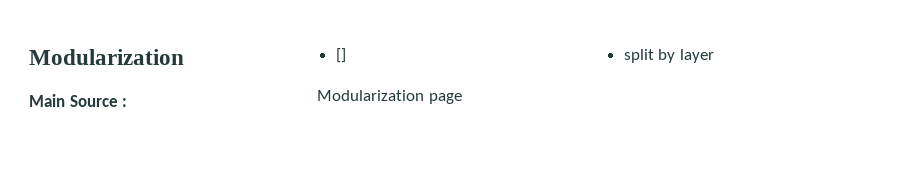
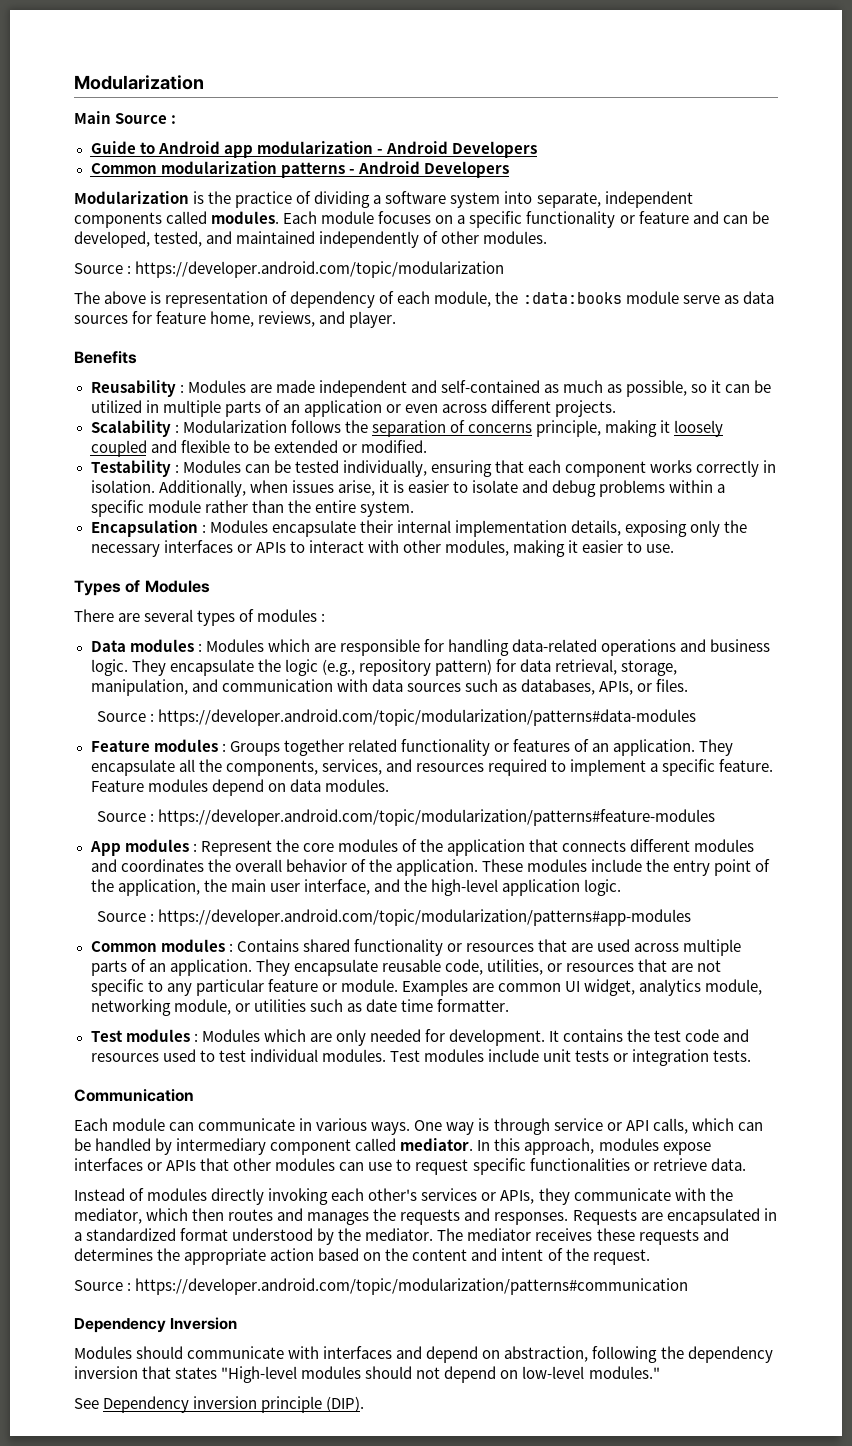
- []
- Modularization page
- split by layer
+ Guide to Android app modularization - Android Developers
+ Common modularization patterns - Android Developers
+ Modularization is the practice of dividing a software system into separate, independent components called modules. Each module focuses on a specific functionality or feature and can be developed, tested, and maintained independently of other modules.
+ Source : https://developer.android.com/topic/modularization
+ The above is representation of dependency of each module, the :data:books module serve as data sources for feature home, reviews, and player.
+ Benefits
+ Reusability : Modules are made independent and self-contained as much as possible, so it can be utilized in multiple parts of an application or even across different projects.
+ Scalability : Modularization follows the separation of concerns principle, making it loosely coupled and flexible to be extended or modified.
+ Testability : Modules can be tested individually, ensuring that each component works correctly in isolation. Additionally, when issues arise, it is easier to isolate and debug problems within a specific module rather than the entire system.
+ Encapsulation : Modules encapsulate their internal implementation details, exposing only the necessary interfaces or APIs to interact with other modules, making it easier to use.
+ Types of Modules
+ There are several types of modules :
+ Data modules : Modules which are responsible for handling data-related operations and business logic. They encapsulate the logic (e.g., repository pattern) for data retrieval, storage, manipulation, and communication with data sources such as databases, APIs, or files.
+ Source : https://developer.android.com/topic/modularization/patterns#data-modules
+ Feature modules : Groups together related functionality or features of an application. They encapsulate all the components, services, and resources required to implement a specific feature. Feature modules depend on data modules.
+ Source : https://developer.android.com/topic/modularization/patterns#feature-modules
+ App modules : Represent the core modules of the application that connects different modules and coordinates the overall behavior of the application. These modules include the entry point of the application, the main user interface, and the high-level application logic.
+ Source : https://developer.android.com/topic/modularization/patterns#app-modules
+ Common modules : Contains shared functionality or resources that are used across multiple parts of an application. They encapsulate reusable code, utilities, or resources that are not specific to any particular feature or module. Examples are common UI widget, analytics module, networking module, or utilities such as date time formatter.
+ Test modules : Modules which are only needed for development. It contains the test code and resources used to test individual modules. Test modules include unit tests or integration tests.
+ Communication
+ Each module can communicate in various ways. One way is through service or API calls, which can be handled by intermediary component called mediator. In this approach, modules expose interfaces or APIs that other modules can use to request specific functionalities or retrieve data.
+ Instead of modules directly invoking each other's services or APIs, they communicate with the mediator, which then routes and manages the requests and responses. Requests are encapsulated in a standardized format understood by the mediator. The mediator receives these requests and determines the appropriate action based on the content and intent of the request.
+ Source : https://developer.android.com/topic/modularization/patterns#communication
+ Dependency Inversion
+ Modules should communicate with interfaces and depend on abstraction, following the dependency inversion that states "High-level modules should not depend on low-level modules."
+ See Dependency inversion principle (DIP).

